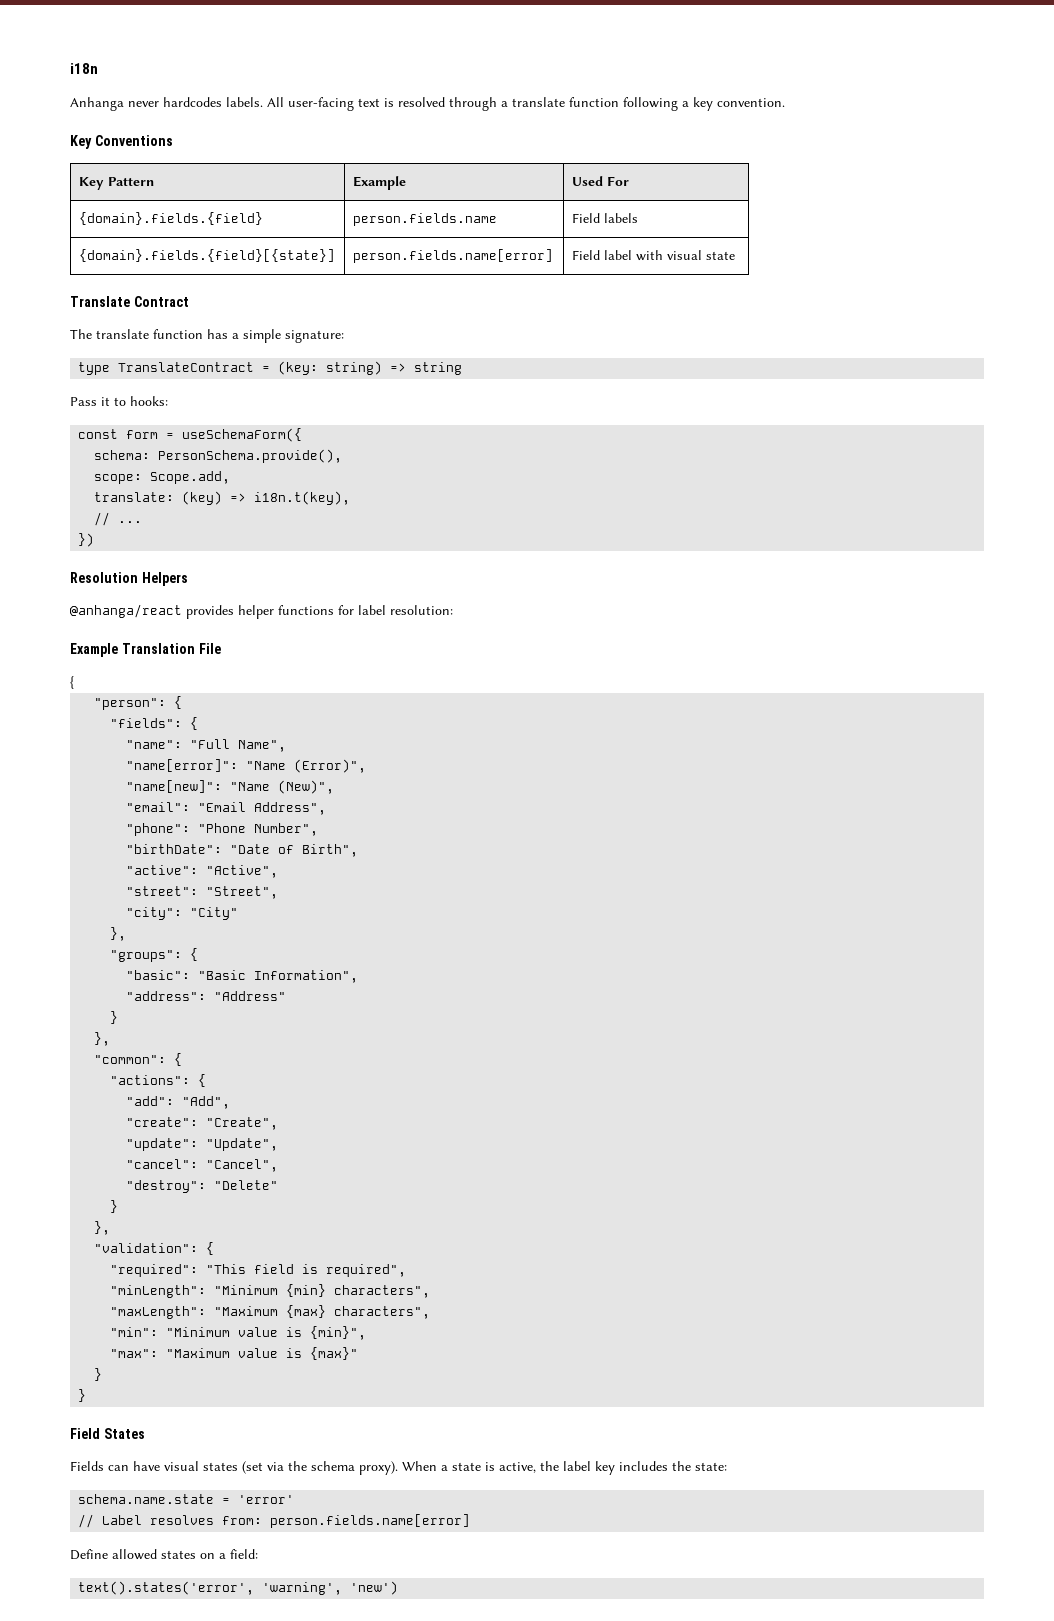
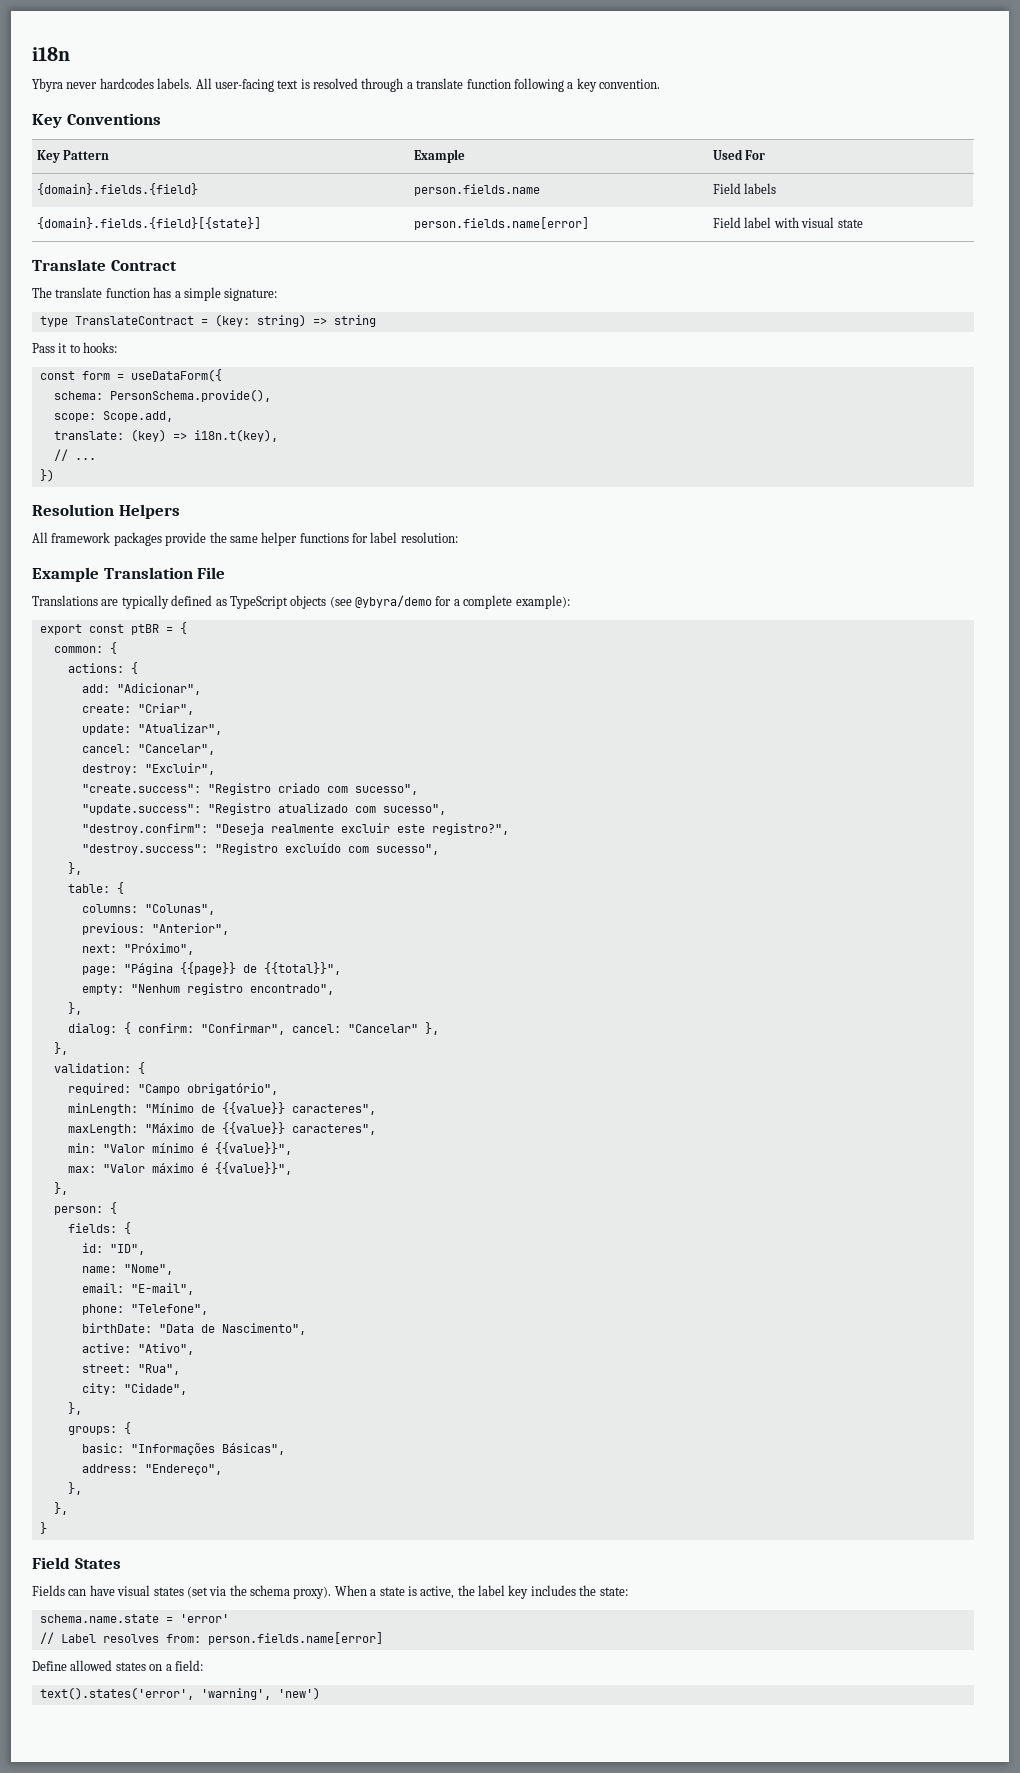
- Anhanga never hardcodes labels.
+ Ybyra never hardcodes labels.
- const form = useSchemaForm({
+ const form = useDataForm({
- @anhanga/react provides helper functions for label resolution:
+ All framework packages provide the same helper functions for label resolution:
  Example Translation File
- {
- "person": {
- "fields": {
- "name": "Full Name",
- "name[error]": "Name (Error)",
- "name[new]": "Name (New)",
- "email": "Email Address",
- "phone": "Phone Number",
- "birthDate": "Date of Birth",
- "active": "Active",
- "street": "Street",
- "city": "City"
+ Translations are typically defined as TypeScript objects (see @ybyra/demo for a complete example):
+ export const ptBR = {
+ common: {
+ actions: {
+ add: "Adicionar",
+ create: "Criar",
+ update: "Atualizar",
+ cancel: "Cancelar",
+ destroy: "Excluir",
+ "create.success": "Registro criado com sucesso",
+ "update.success": "Registro atualizado com sucesso",
+ "destroy.confirm": "Deseja realmente excluir este registro?",
+ "destroy.success": "Registro excluído com sucesso",
  },
- "groups": {
- "basic": "Basic Information",
- "address": "Address"
- }
+ table: {
+ columns: "Colunas",
+ previous: "Anterior",
+ next: "Próximo",
+ page: "Página {{page}} de {{total}}",
+ empty: "Nenhum registro encontrado",
  },
- "common": {
- "actions": {
- "add": "Add",
- "create": "Create",
- "update": "Update",
- "cancel": "Cancel",
- "destroy": "Delete"
- }
+ dialog: { confirm: "Confirmar", cancel: "Cancelar" },
  },
- "validation": {
- "required": "This field is required",
- "minLength": "Minimum {min} characters",
- "maxLength": "Maximum {max} characters",
- "min": "Minimum value is {min}",
- "max": "Maximum value is {max}"
- }
+ validation: {
+ required: "Campo obrigatório",
+ minLength: "Mínimo de {{value}} caracteres",
+ maxLength: "Máximo de {{value}} caracteres",
+ min: "Valor mínimo é {{value}}",
+ max: "Valor máximo é {{value}}",
+ },
+ person: {
+ fields: {
+ id: "ID",
+ name: "Nome",
+ email: "E-mail",
+ phone: "Telefone",
+ birthDate: "Data de Nascimento",
+ active: "Ativo",
+ street: "Rua",
+ city: "Cidade",
+ },
+ groups: {
+ basic: "Informações Básicas",
+ address: "Endereço",
+ },
+ },

